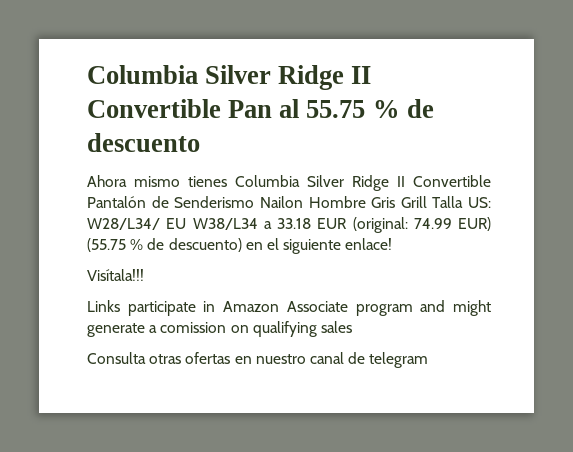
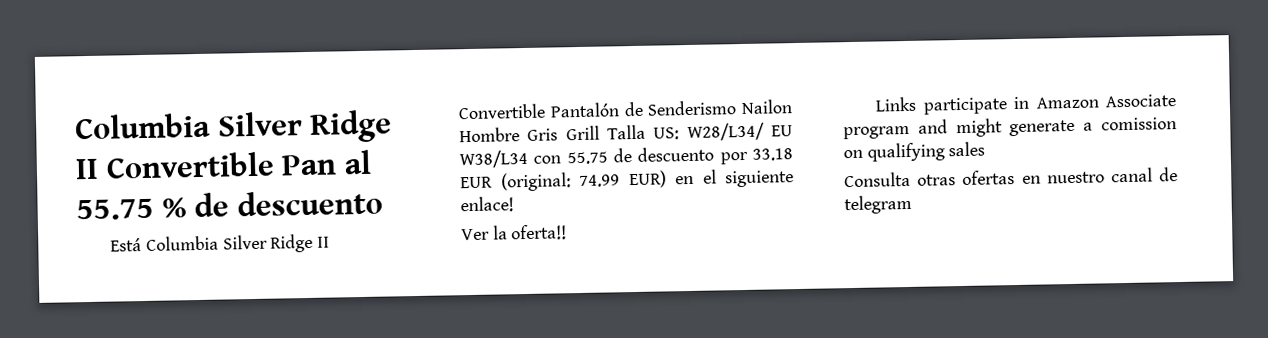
- Ahora mismo tienes Columbia Silver Ridge II Convertible Pantalón de Senderismo Nailon Hombre Gris Grill Talla US: W28/L34/ EU W38/L34 a 33.18 EUR (original: 74.99 EUR) (55.75 % de descuento) en el siguiente enlace!
+ Está Columbia Silver Ridge II Convertible Pantalón de Senderismo Nailon Hombre Gris Grill Talla US: W28/L34/ EU W38/L34 con 55.75 de descuento por 33.18 EUR (original: 74.99 EUR) en el siguiente enlace!
- Visítala!!!
+ Ver la oferta!!

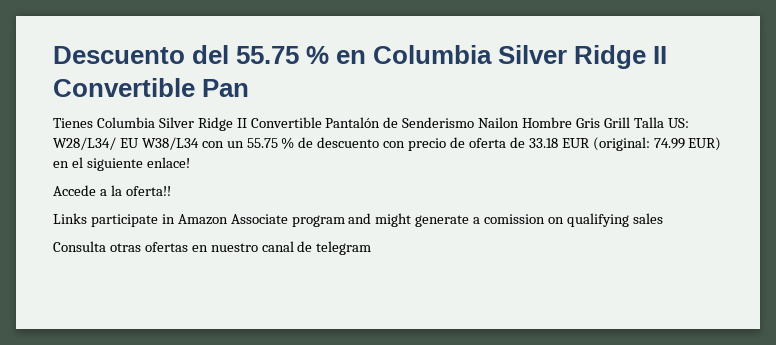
- Columbia Silver Ridge II Convertible Pan al 55.75 % de descuento
- Está Columbia Silver Ridge II Convertible Pantalón de Senderismo Nailon Hombre Gris Grill Talla US: W28/L34/ EU W38/L34 con 55.75 de descuento por 33.18 EUR (original: 74.99 EUR) en el siguiente enlace!
+ Descuento del 55.75 % en Columbia Silver Ridge II Convertible Pan
+ Tienes Columbia Silver Ridge II Convertible Pantalón de Senderismo Nailon Hombre Gris Grill Talla US: W28/L34/ EU W38/L34 con un 55.75 % de descuento con precio de oferta de 33.18 EUR (original: 74.99 EUR) en el siguiente enlace!
- Ver la oferta!!
+ Accede a la oferta!!

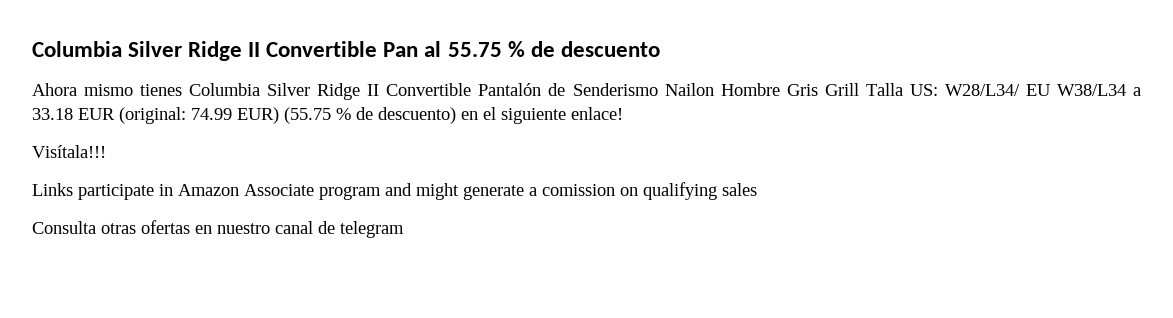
- Descuento del 55.75 % en Columbia Silver Ridge II Convertible Pan
- Tienes Columbia Silver Ridge II Convertible Pantalón de Senderismo Nailon Hombre Gris Grill Talla US: W28/L34/ EU W38/L34 con un 55.75 % de descuento con precio de oferta de 33.18 EUR (original: 74.99 EUR) en el siguiente enlace!
+ Columbia Silver Ridge II Convertible Pan al 55.75 % de descuento
+ Ahora mismo tienes Columbia Silver Ridge II Convertible Pantalón de Senderismo Nailon Hombre Gris Grill Talla US: W28/L34/ EU W38/L34 a 33.18 EUR (original: 74.99 EUR) (55.75 % de descuento) en el siguiente enlace!
- Accede a la oferta!!
+ Visítala!!!

